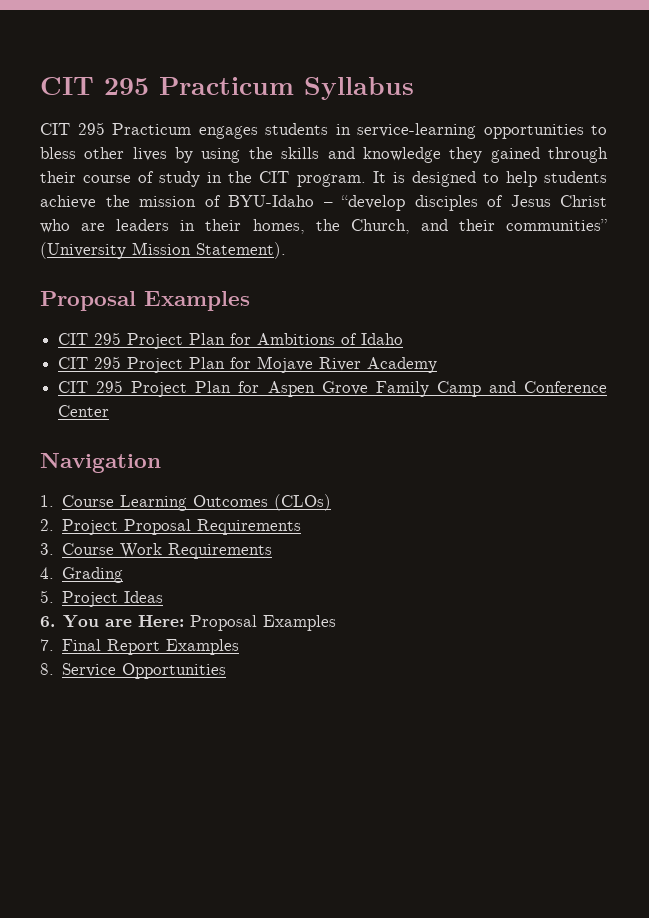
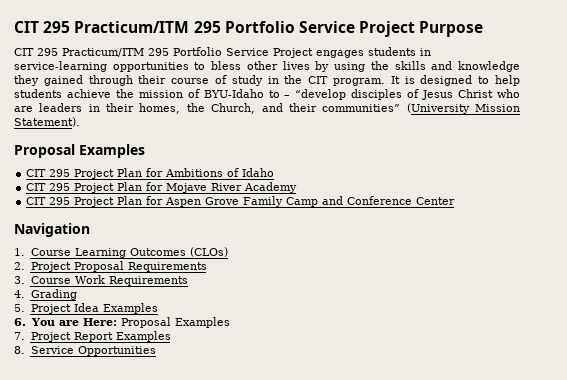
- CIT 295 Practicum Syllabus
- CIT 295 Practicum engages students in service-learning opportunities to bless other lives by using the skills and knowledge they gained through their course of study in the CIT program.
+ CIT 295 Practicum/ITM 295 Portfolio Service Project Purpose
+ CIT 295 Practicum/ITM 295 Portfolio Service Project engages students in service-learning opportunities to bless other lives by using the skills and knowledge they gained through their course of study in the CIT program.
- It is designed to help students achieve the mission of BYU-Idaho – “develop disciples of Jesus Christ who are leaders in their homes, the Church, and their communities” (University Mission Statement).
+ It is designed to help students achieve the mission of BYU-Idaho to – “develop disciples of Jesus Christ who are leaders in their homes, the Church, and their communities” (University Mission Statement).
- 5. Project Ideas
+ 5. Project Idea Examples
- 7. Final Report Examples
+ 7. Project Report Examples

